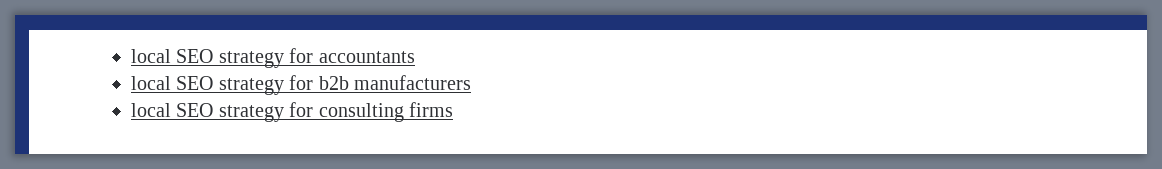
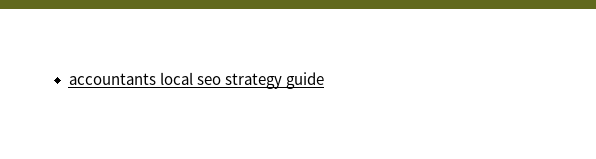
- local SEO strategy for accountants
- local SEO strategy for b2b manufacturers
- local SEO strategy for consulting firms
+ accountants local seo strategy guide

